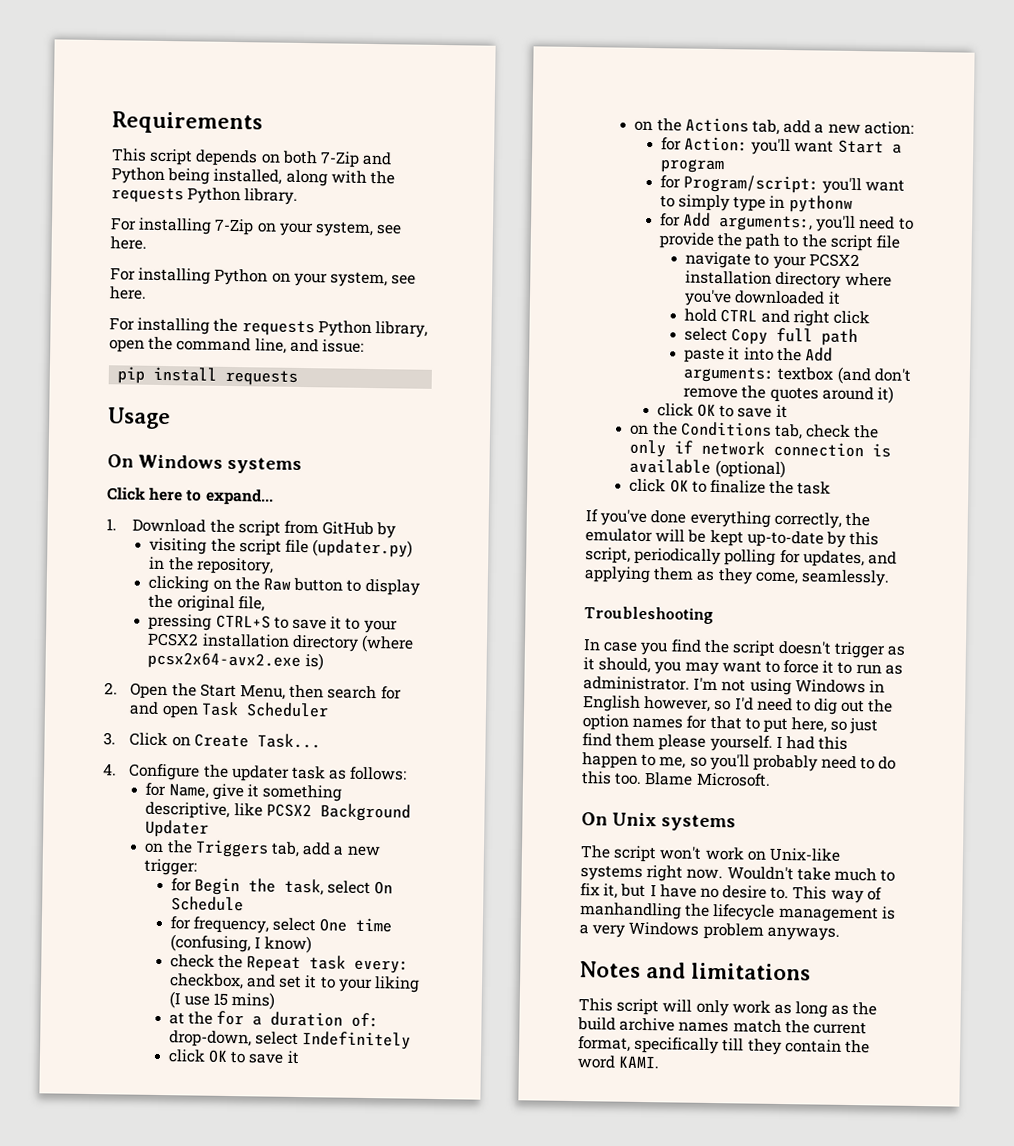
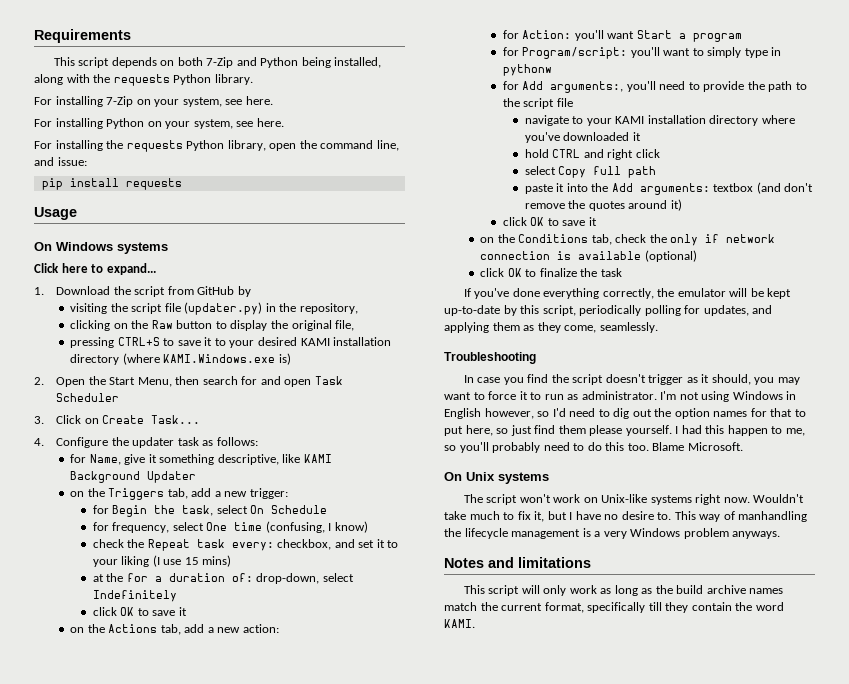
- pressing CTRL+S to save it to your PCSX2 installation directory (where pcsx2x64-avx2.exe is)
+ pressing CTRL+S to save it to your desired KAMI installation directory (where KAMI.Windows.exe is)
- for Name, give it something descriptive, like PCSX2 Background Updater
+ for Name, give it something descriptive, like KAMI Background Updater
- navigate to your PCSX2 installation directory where you've downloaded it
+ navigate to your KAMI installation directory where you've downloaded it

